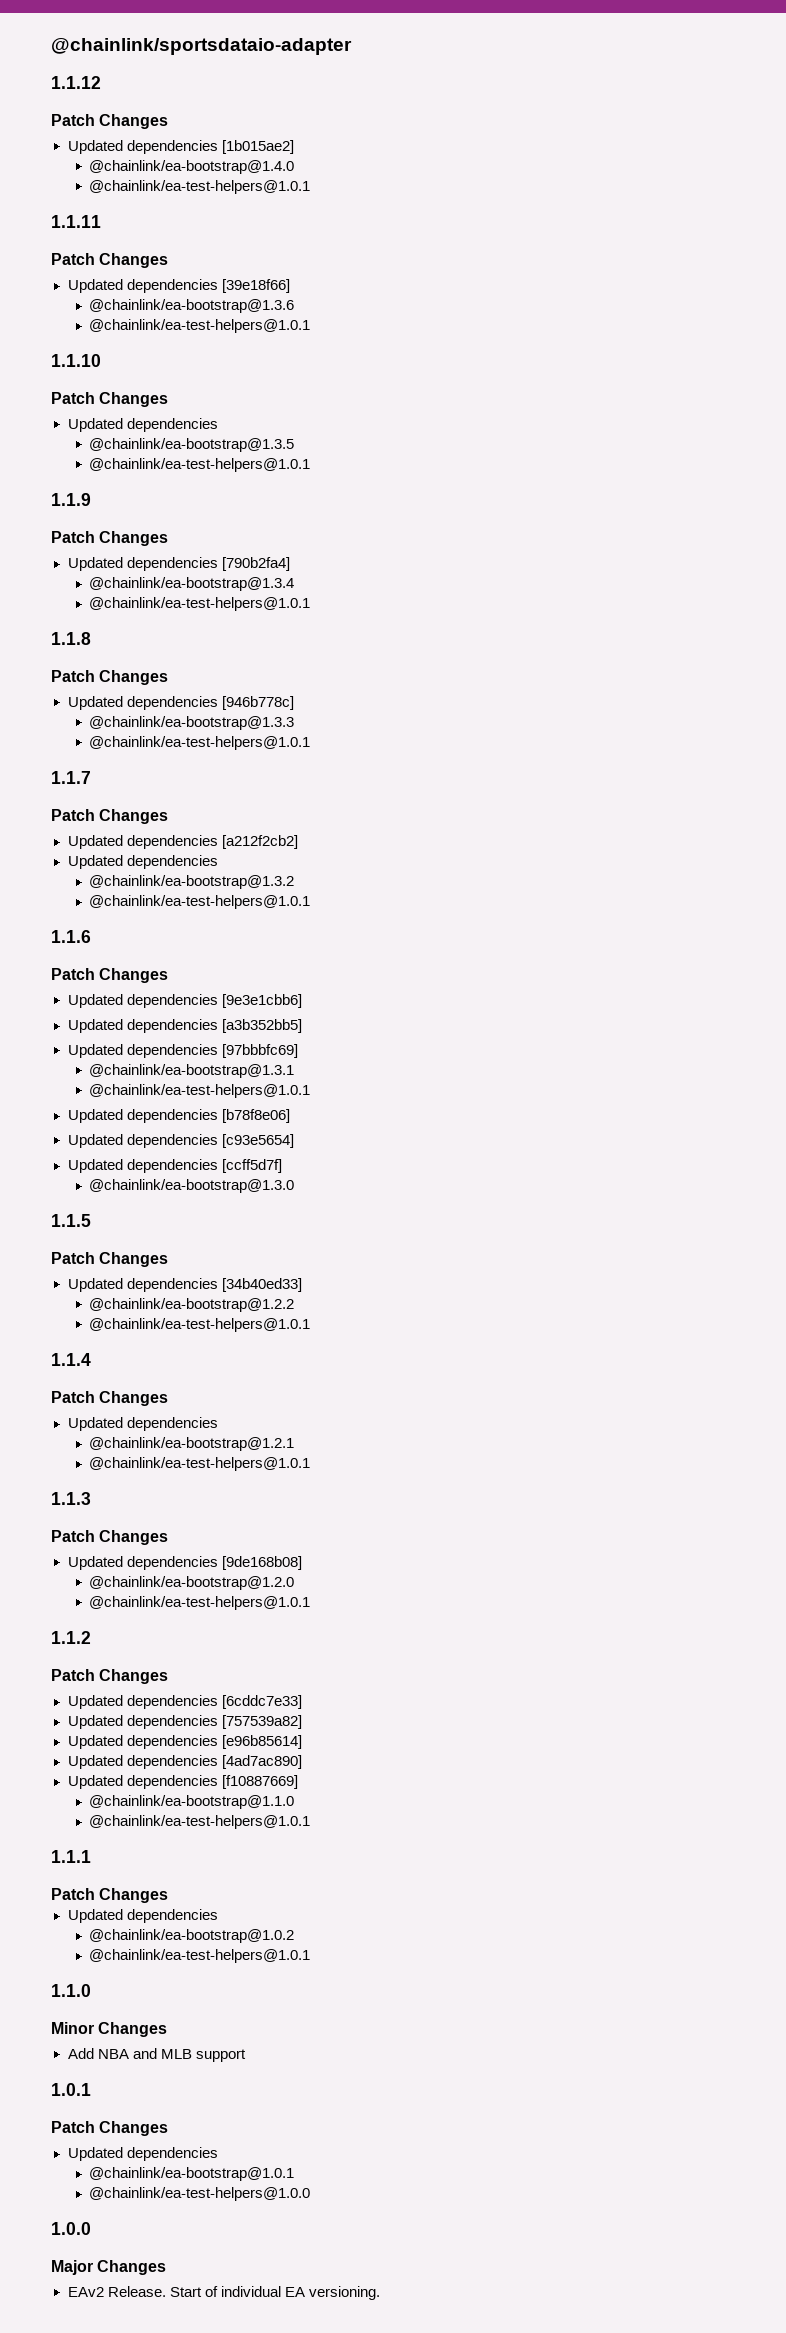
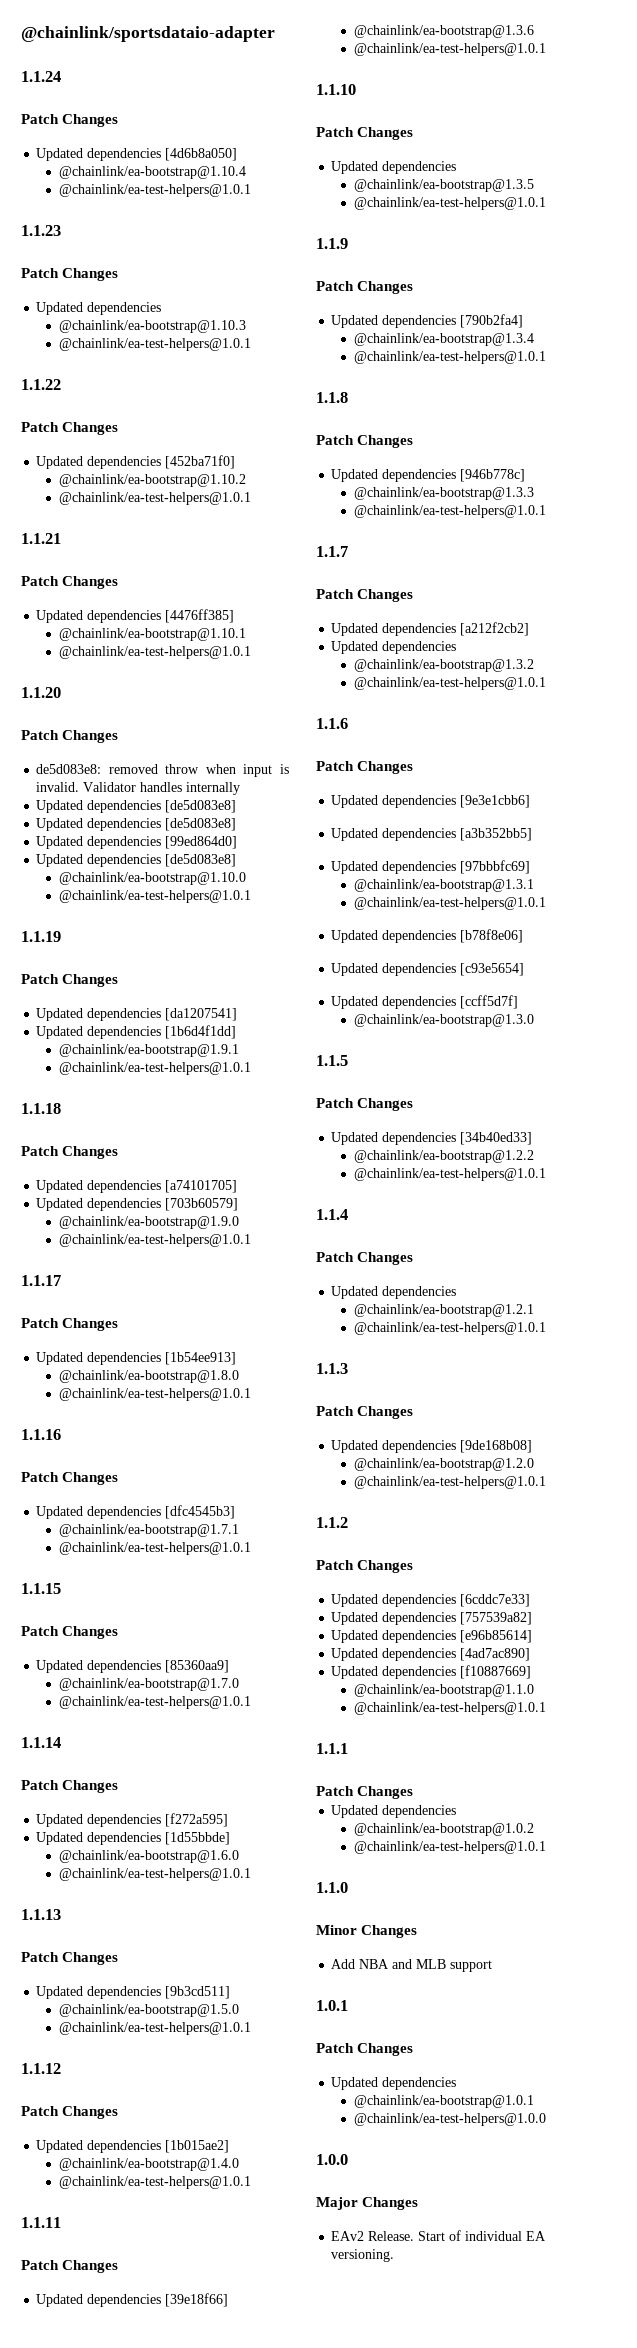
+ 1.1.24
+ Patch Changes
+ Updated dependencies [4d6b8a050]
+ @chainlink/ea-bootstrap@1.10.4
+ @chainlink/ea-test-helpers@1.0.1
+ 1.1.23
+ Patch Changes
+ Updated dependencies
+ @chainlink/ea-bootstrap@1.10.3
+ @chainlink/ea-test-helpers@1.0.1
+ 1.1.22
+ Patch Changes
+ Updated dependencies [452ba71f0]
+ @chainlink/ea-bootstrap@1.10.2
+ @chainlink/ea-test-helpers@1.0.1
+ 1.1.21
+ Patch Changes
+ Updated dependencies [4476ff385]
+ @chainlink/ea-bootstrap@1.10.1
+ @chainlink/ea-test-helpers@1.0.1
+ 1.1.20
+ Patch Changes
+ de5d083e8: removed throw when input is invalid. Validator handles internally
+ Updated dependencies [de5d083e8]
+ Updated dependencies [de5d083e8]
+ Updated dependencies [99ed864d0]
+ Updated dependencies [de5d083e8]
+ @chainlink/ea-bootstrap@1.10.0
+ @chainlink/ea-test-helpers@1.0.1
+ 1.1.19
+ Patch Changes
+ Updated dependencies [da1207541]
+ Updated dependencies [1b6d4f1dd]
+ @chainlink/ea-bootstrap@1.9.1
+ @chainlink/ea-test-helpers@1.0.1
+ 1.1.18
+ Patch Changes
+ Updated dependencies [a74101705]
+ Updated dependencies [703b60579]
+ @chainlink/ea-bootstrap@1.9.0
+ @chainlink/ea-test-helpers@1.0.1
+ 1.1.17
+ Patch Changes
+ Updated dependencies [1b54ee913]
+ @chainlink/ea-bootstrap@1.8.0
+ @chainlink/ea-test-helpers@1.0.1
+ 1.1.16
+ Patch Changes
+ Updated dependencies [dfc4545b3]
+ @chainlink/ea-bootstrap@1.7.1
+ @chainlink/ea-test-helpers@1.0.1
+ 1.1.15
+ Patch Changes
+ Updated dependencies [85360aa9]
+ @chainlink/ea-bootstrap@1.7.0
+ @chainlink/ea-test-helpers@1.0.1
+ 1.1.14
+ Patch Changes
+ Updated dependencies [f272a595]
+ Updated dependencies [1d55bbde]
+ @chainlink/ea-bootstrap@1.6.0
+ @chainlink/ea-test-helpers@1.0.1
+ 1.1.13
+ Patch Changes
+ Updated dependencies [9b3cd511]
+ @chainlink/ea-bootstrap@1.5.0
+ @chainlink/ea-test-helpers@1.0.1

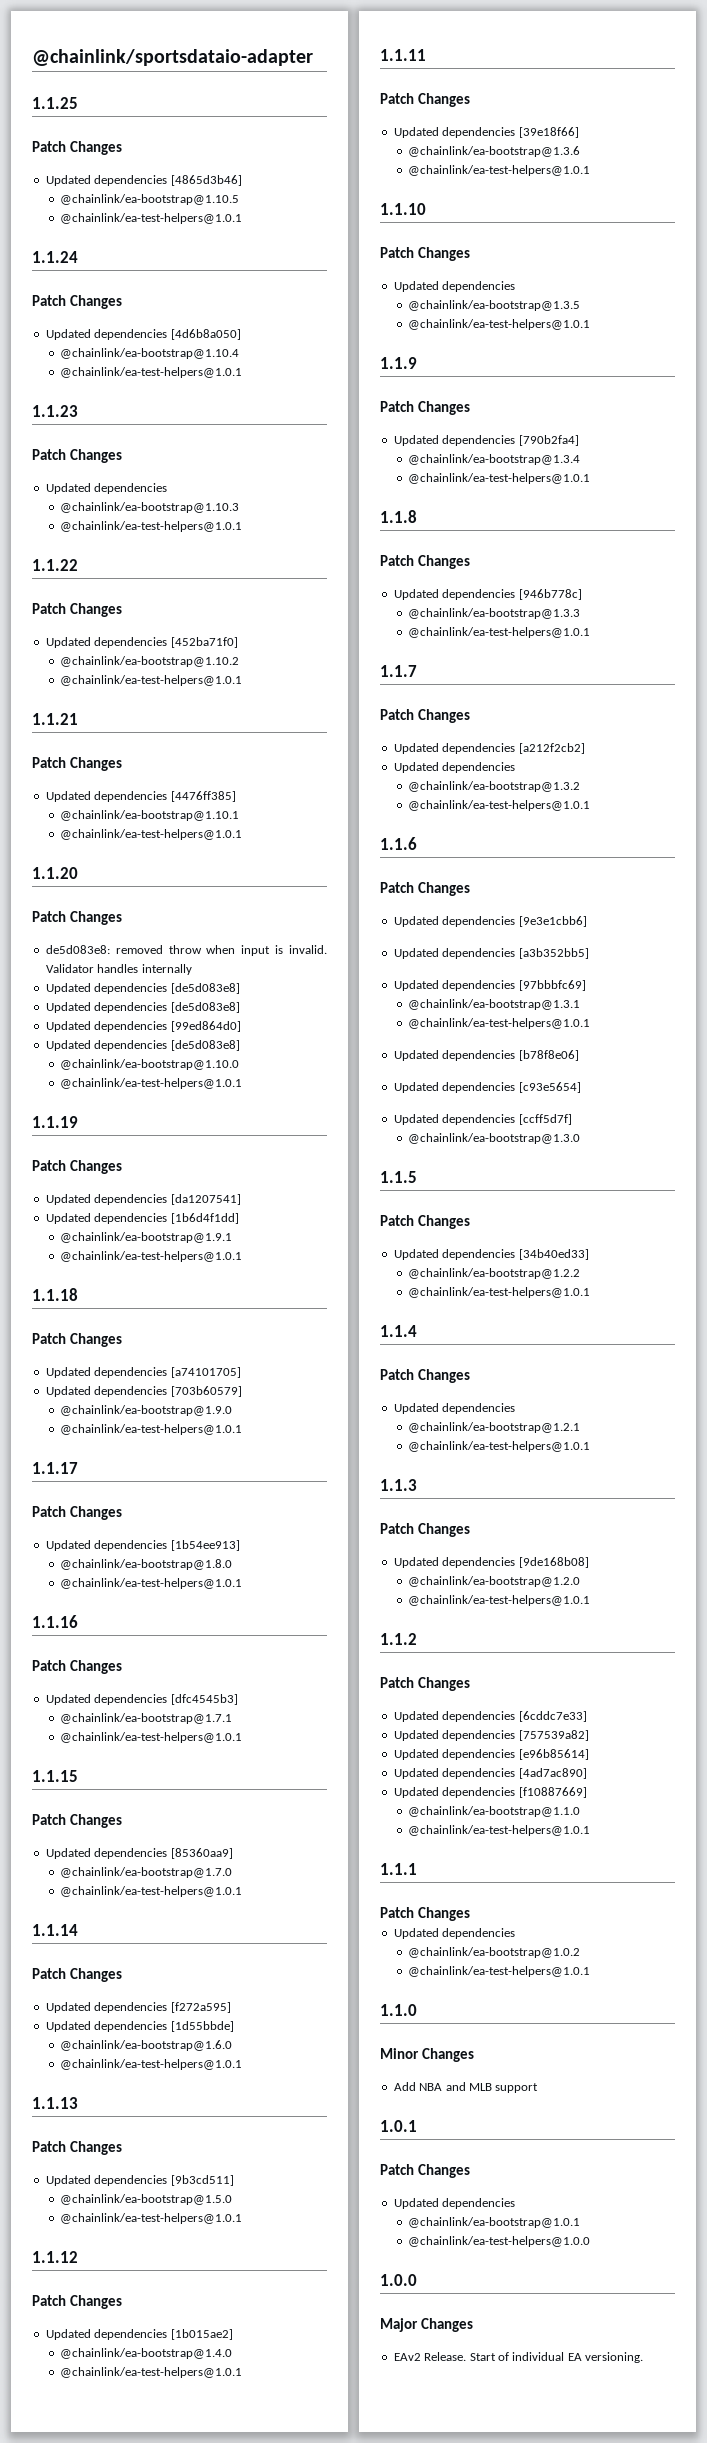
+ 1.1.25
+ Patch Changes
+ Updated dependencies [4865d3b46]
+ @chainlink/ea-bootstrap@1.10.5
+ @chainlink/ea-test-helpers@1.0.1

